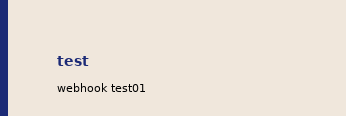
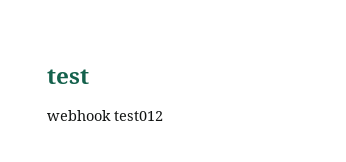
- webhook test01
+ webhook test012

